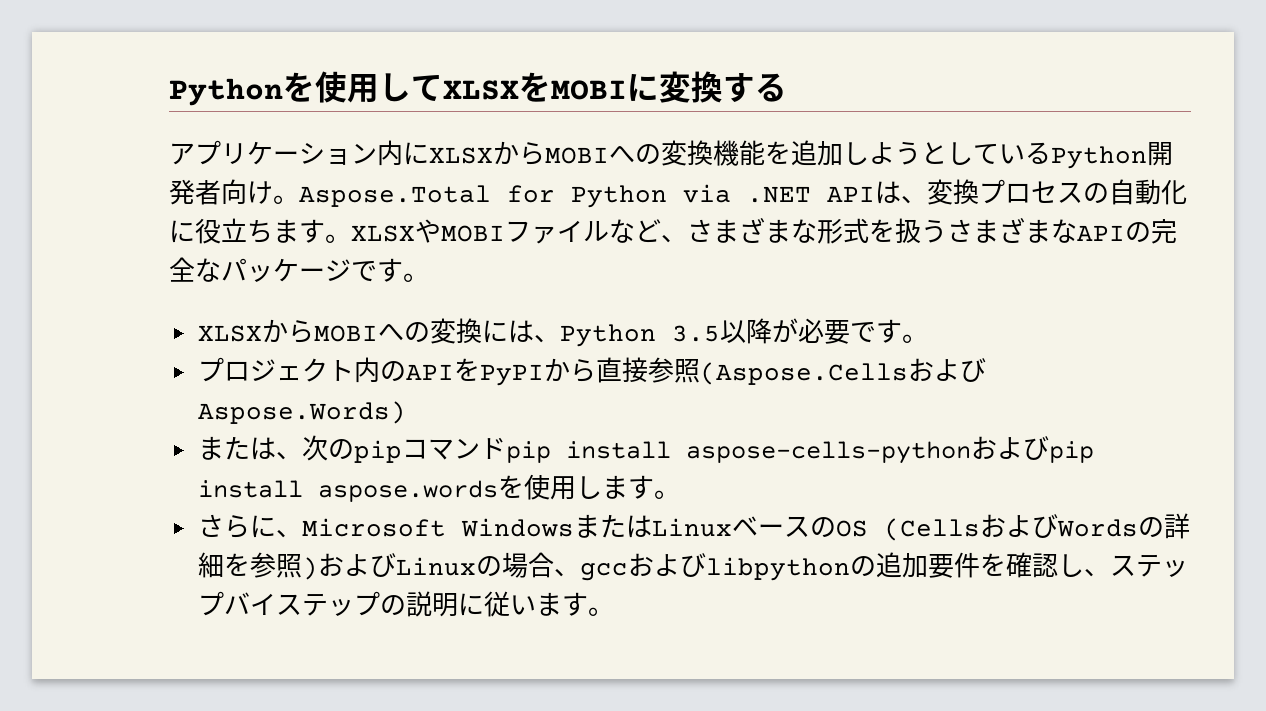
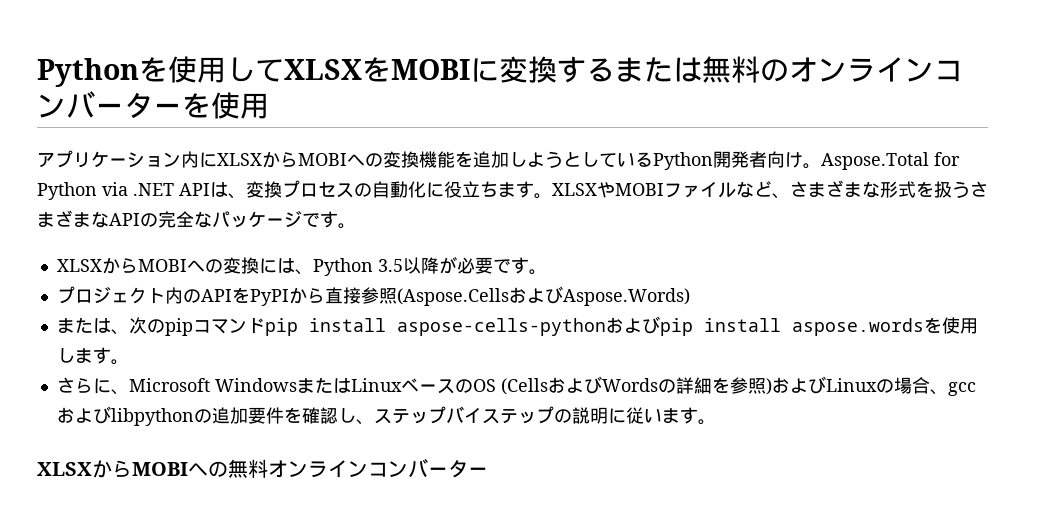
- Pythonを使用してXLSXをMOBIに変換する
+ Pythonを使用してXLSXをMOBIに変換するまたは無料のオンラインコンバーターを使用
+ XLSXからMOBIへの無料オンラインコンバーター

